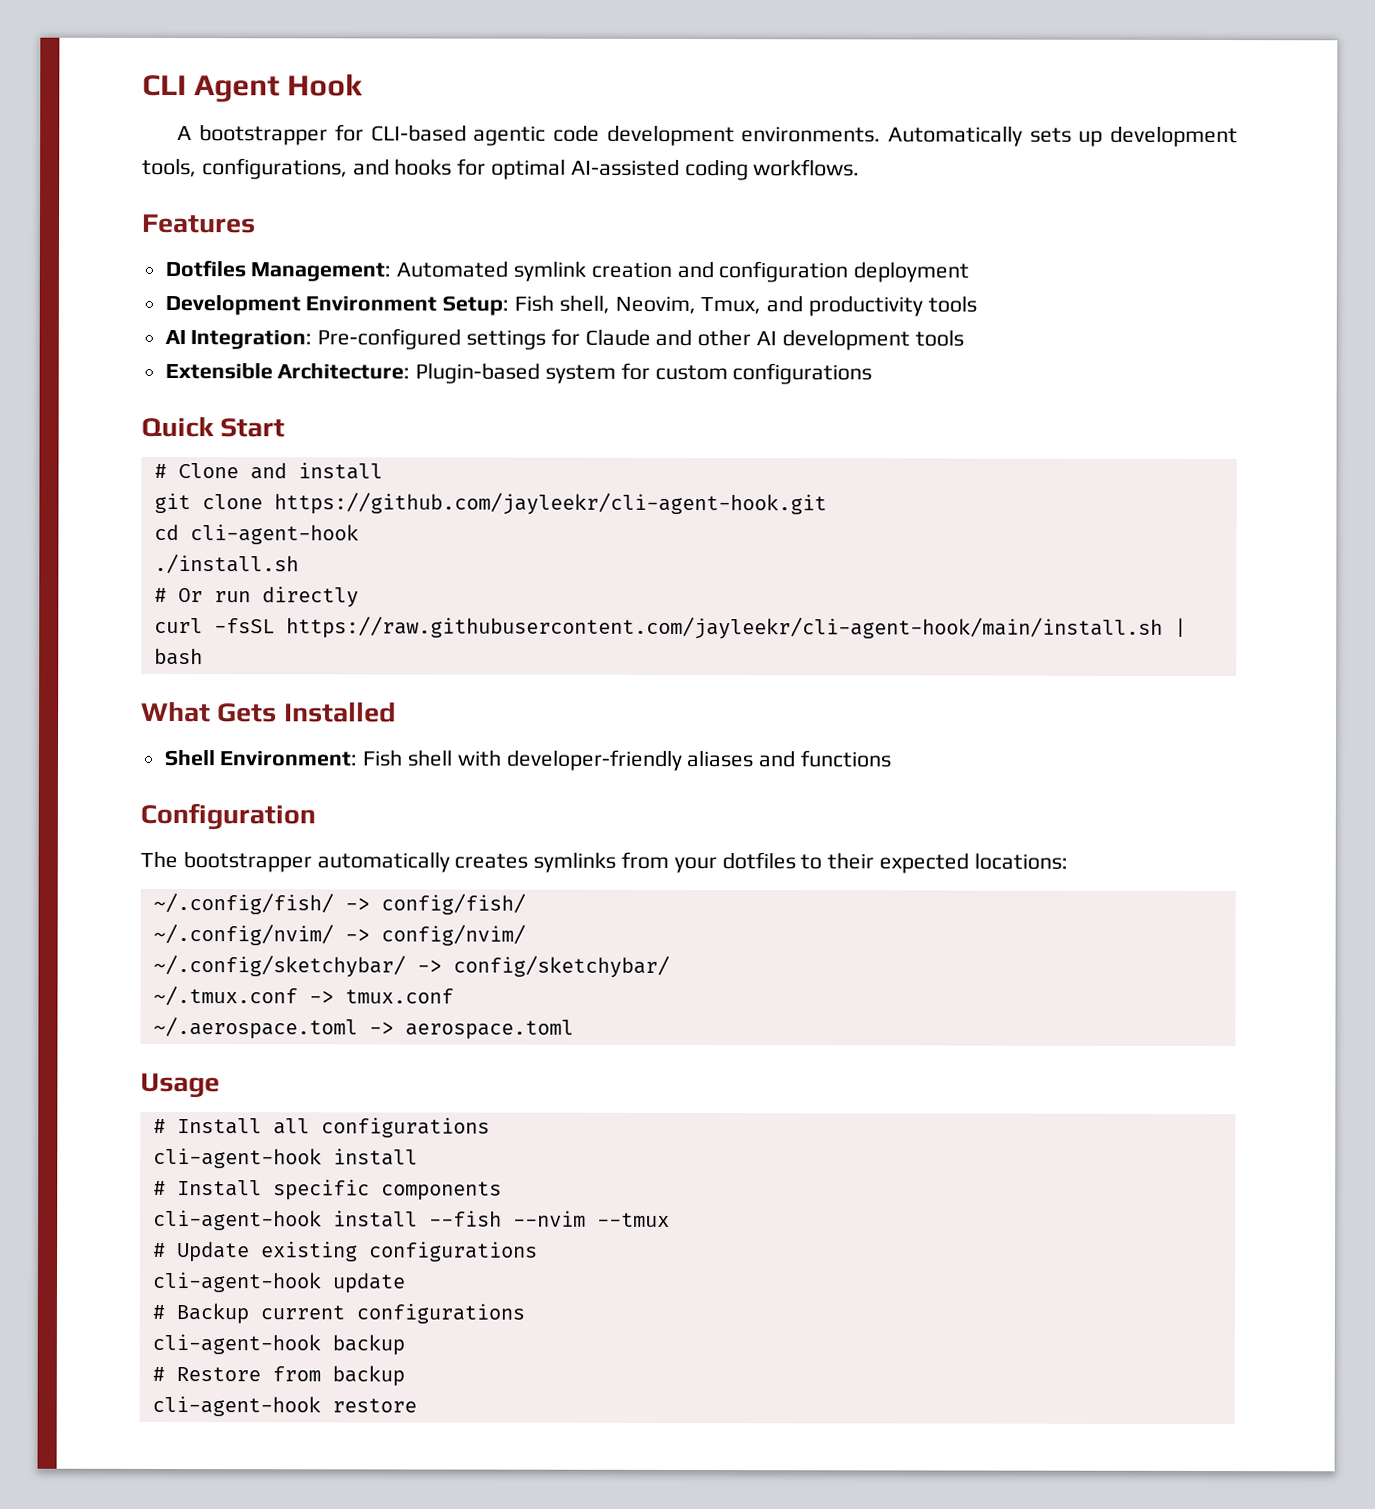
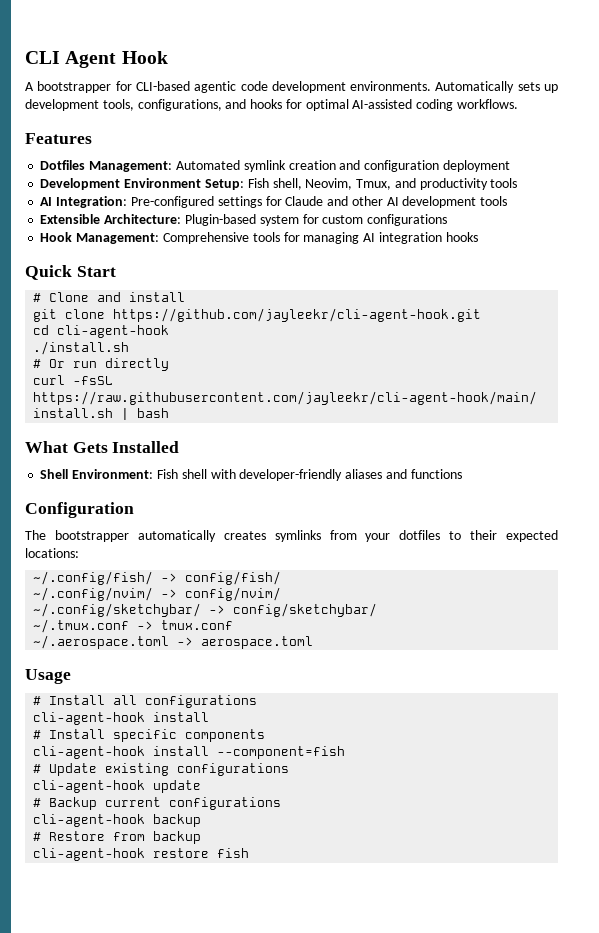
+ Hook Management: Comprehensive tools for managing AI integration hooks
- cli-agent-hook install --fish --nvim --tmux
+ cli-agent-hook install --component=fish
- cli-agent-hook restore
+ cli-agent-hook restore fish

